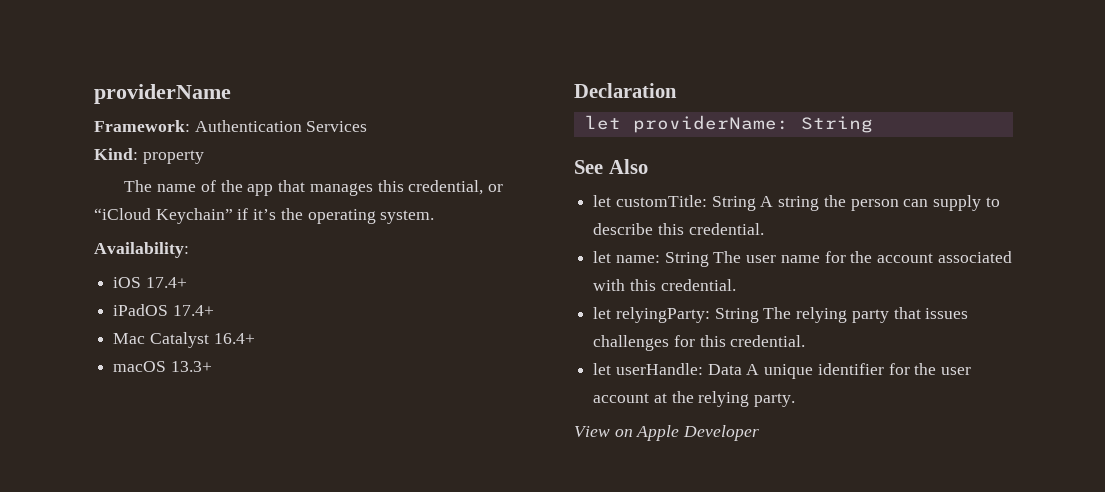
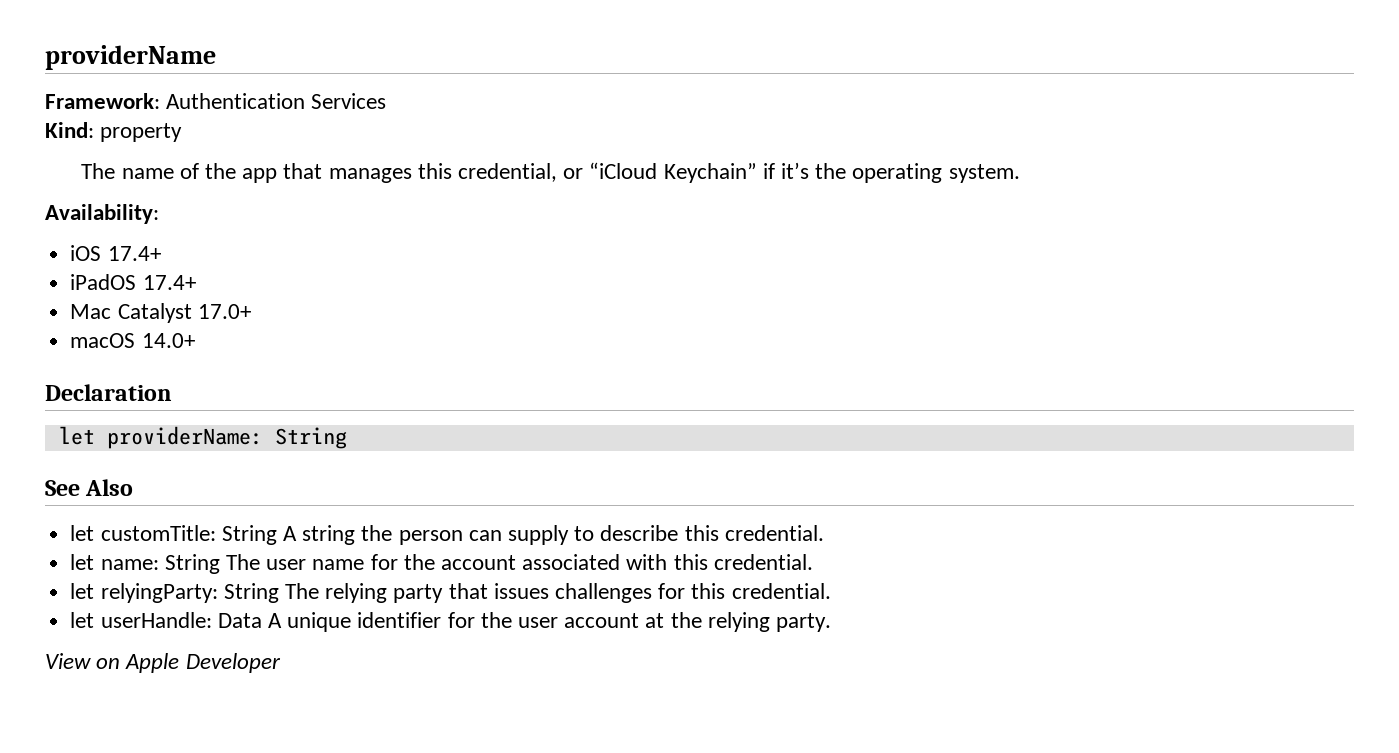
- Mac Catalyst 16.4+
+ Mac Catalyst 17.0+
- macOS 13.3+
+ macOS 14.0+

